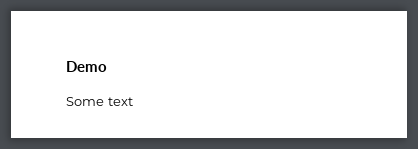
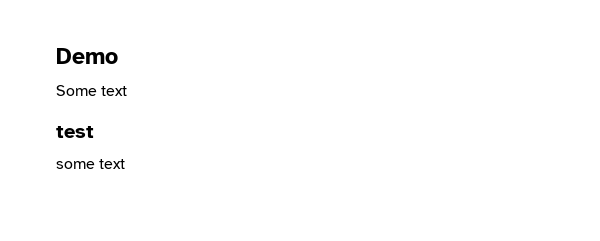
+ test
+ some text

